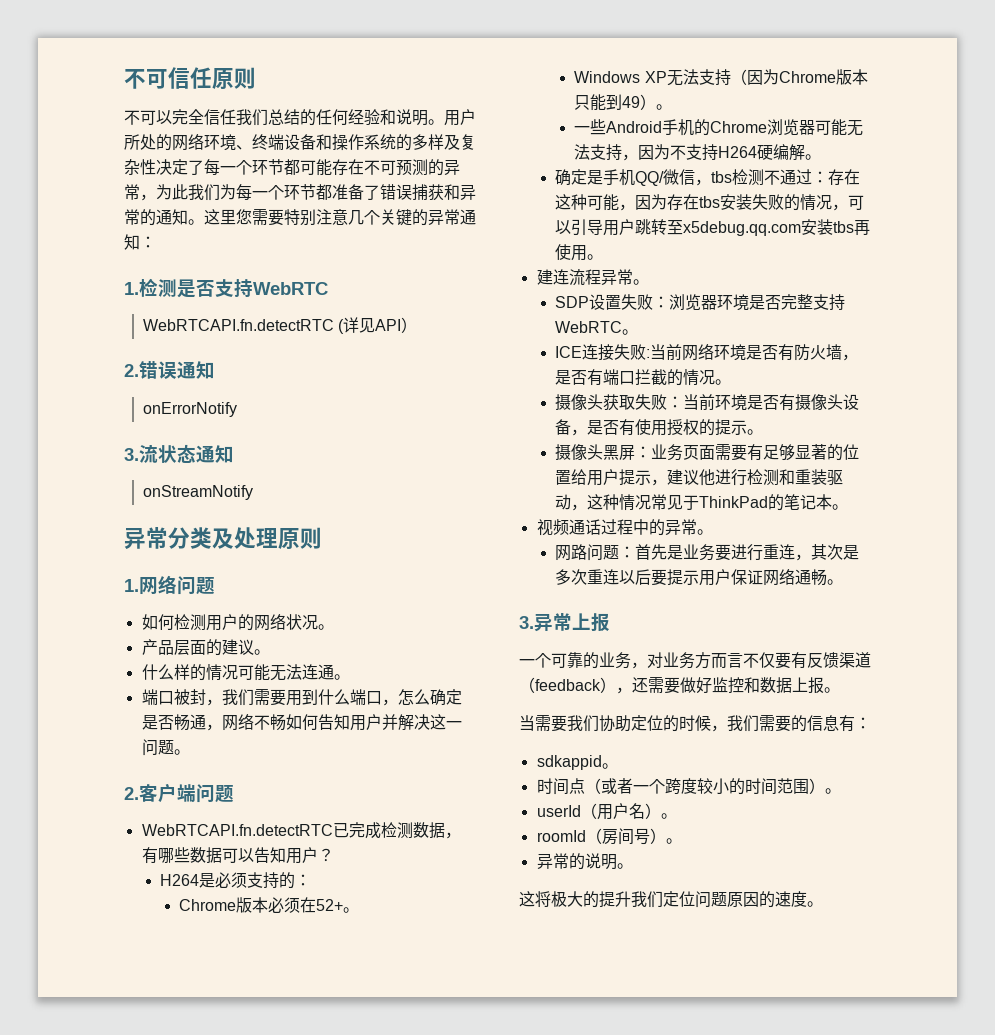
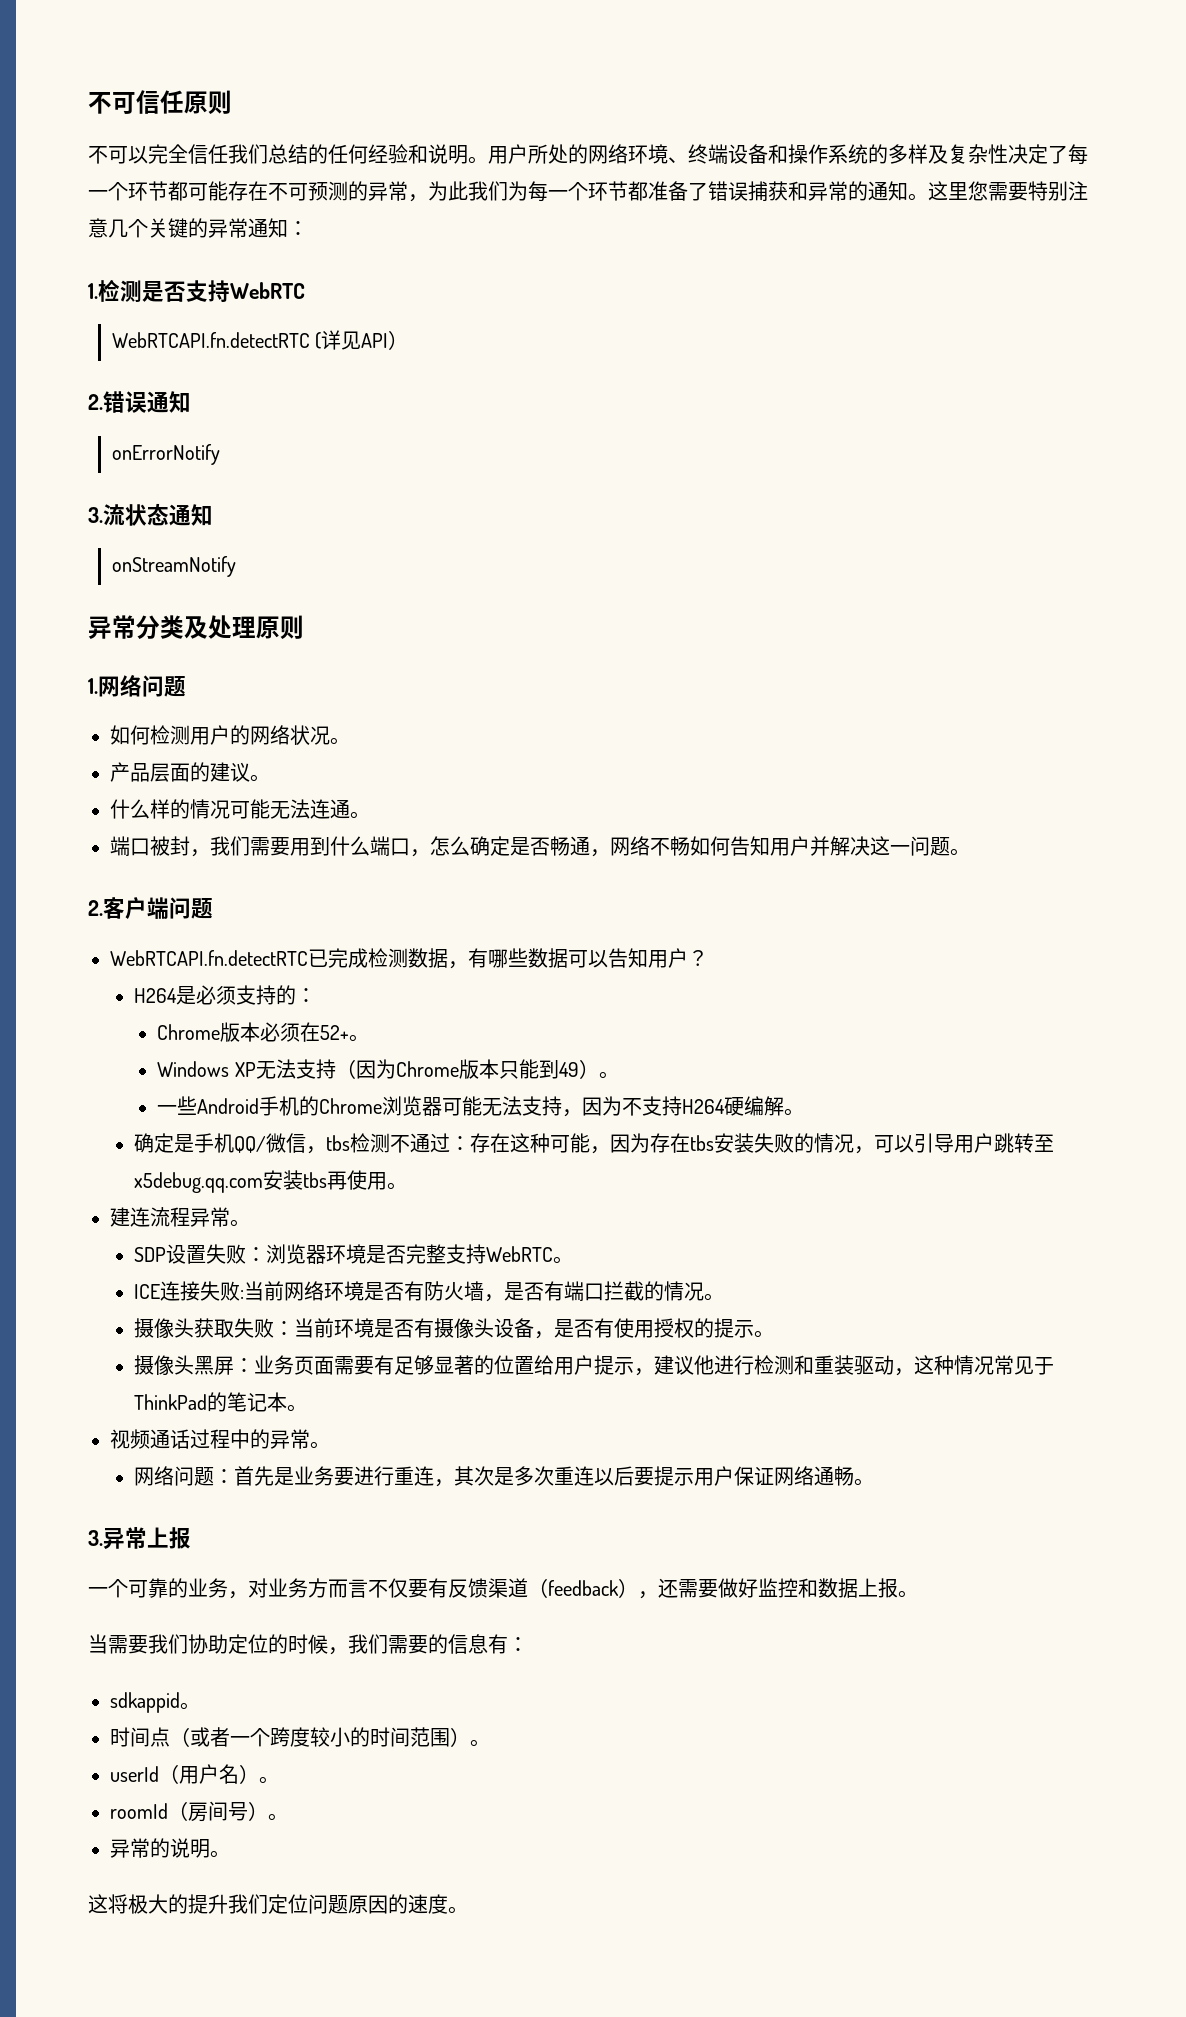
- 网路问题：首先是业务要进行重连，其次是多次重连以后要提示用户保证网络通畅。
+ 网络问题：首先是业务要进行重连，其次是多次重连以后要提示用户保证网络通畅。

